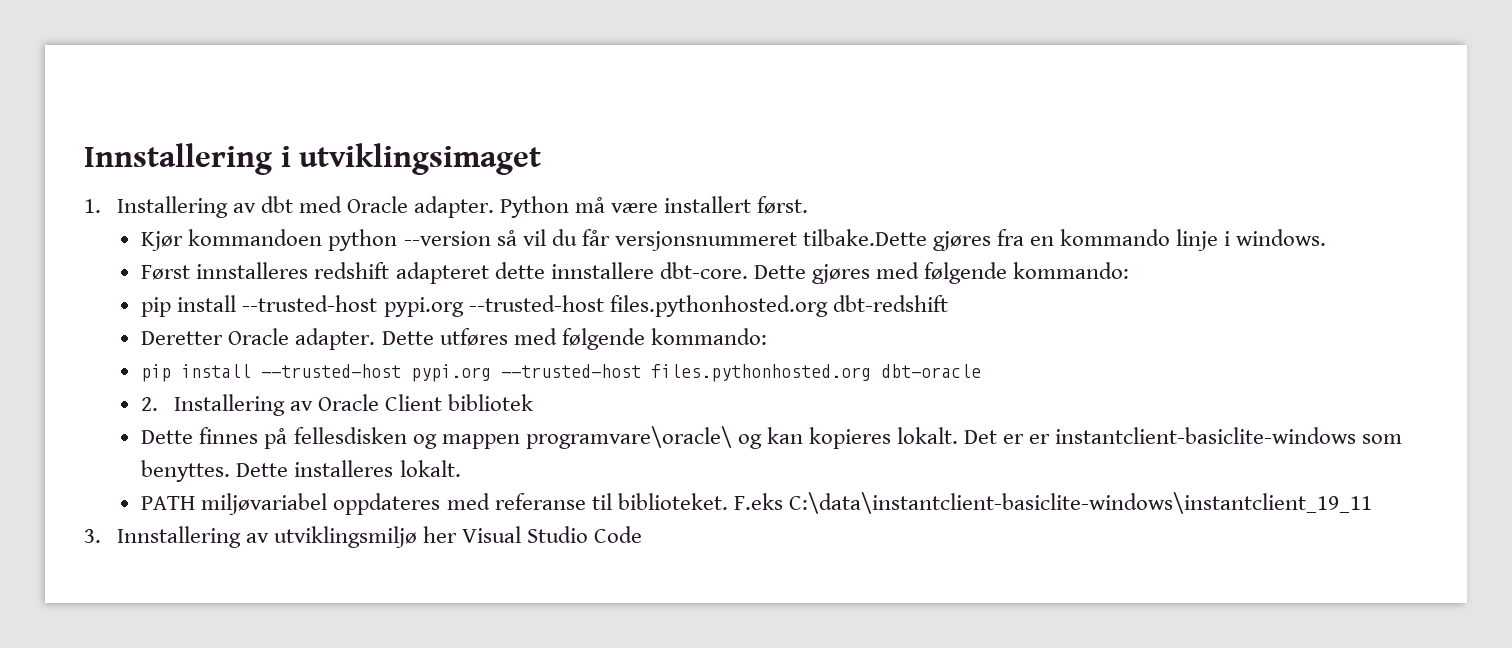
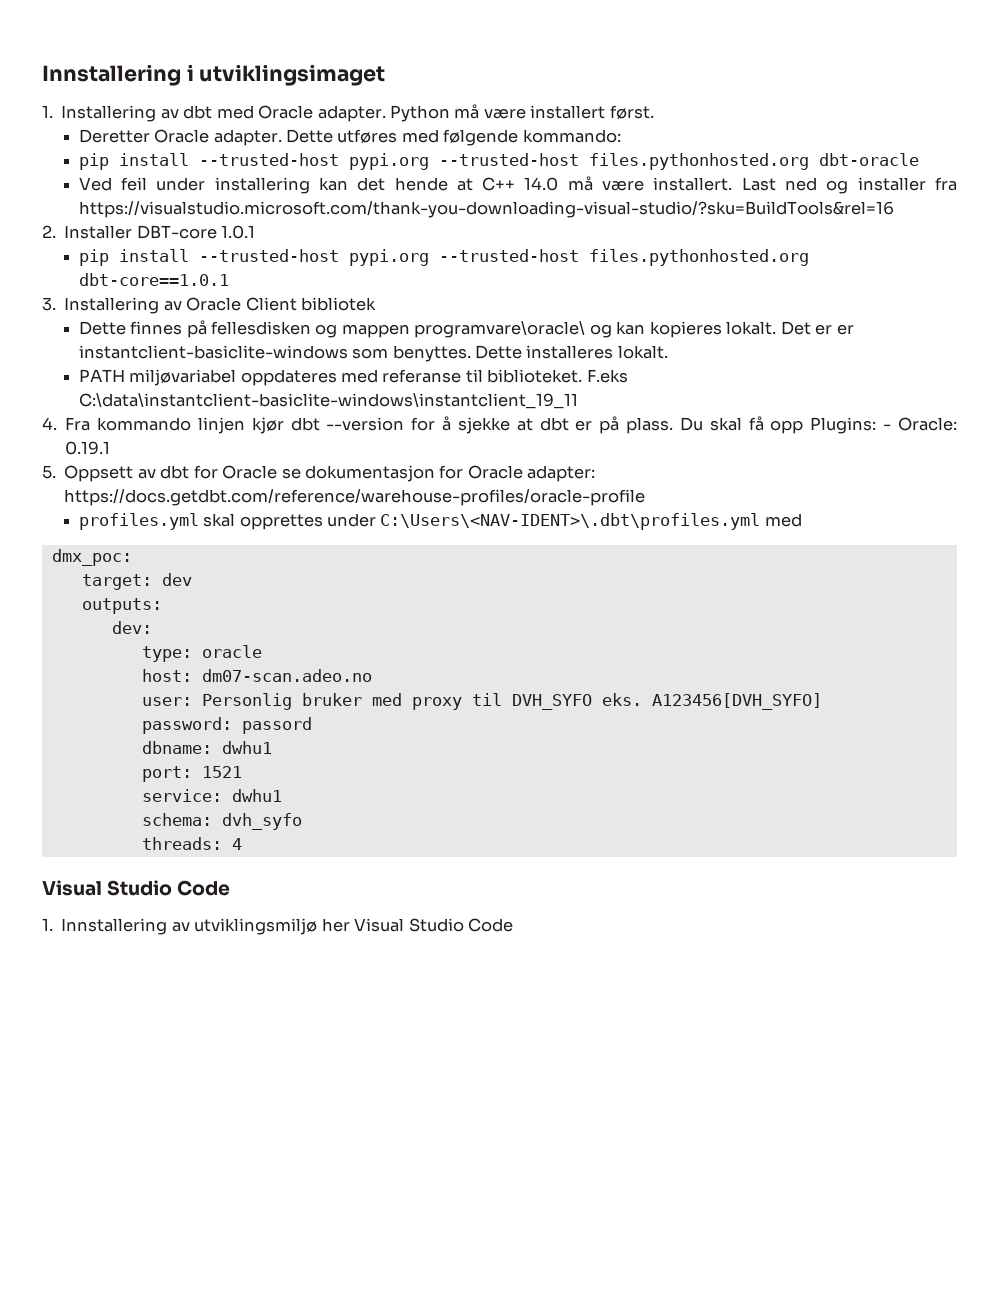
- Kjør kommandoen python --version så vil du får versjonsnummeret tilbake.Dette gjøres fra en kommando linje i windows.
- Først innstalleres redshift adapteret dette innstallere dbt-core. Dette gjøres med følgende kommando:
- pip install --trusted-host pypi.org --trusted-host files.pythonhosted.org dbt-redshift
- 2. Installering av Oracle Client bibliotek
+ Ved feil under installering kan det hende at C++ 14.0 må være installert. Last ned og installer fra https://visualstudio.microsoft.com/thank-you-downloading-visual-studio/?sku=BuildTools&rel=16
+ 2. Installer DBT-core 1.0.1
+ pip install --trusted-host pypi.org --trusted-host files.pythonhosted.org dbt-core==1.0.1
+ 3. Installering av Oracle Client bibliotek
- 3. Innstallering av utviklingsmiljø her Visual Studio Code
+ 4. Fra kommando linjen kjør dbt --version for å sjekke at dbt er på plass. Du skal få opp Plugins: - Oracle: 0.19.1
+ 5. Oppsett av dbt for Oracle se dokumentasjon for Oracle adapter: https://docs.getdbt.com/reference/warehouse-profiles/oracle-profile
+ profiles.yml skal opprettes under C:\Users\<NAV-IDENT>\.dbt\profiles.yml med
+ dmx_poc:
+ target: dev
+ outputs:
+ dev:
+ type: oracle
+ host: dm07-scan.adeo.no
+ user: Personlig bruker med proxy til DVH_SYFO eks. A123456[DVH_SYFO]
+ password: passord
+ dbname: dwhu1
+ port: 1521
+ service: dwhu1
+ schema: dvh_syfo
+ threads: 4
+ Visual Studio Code
+ 1. Innstallering av utviklingsmiljø her Visual Studio Code

